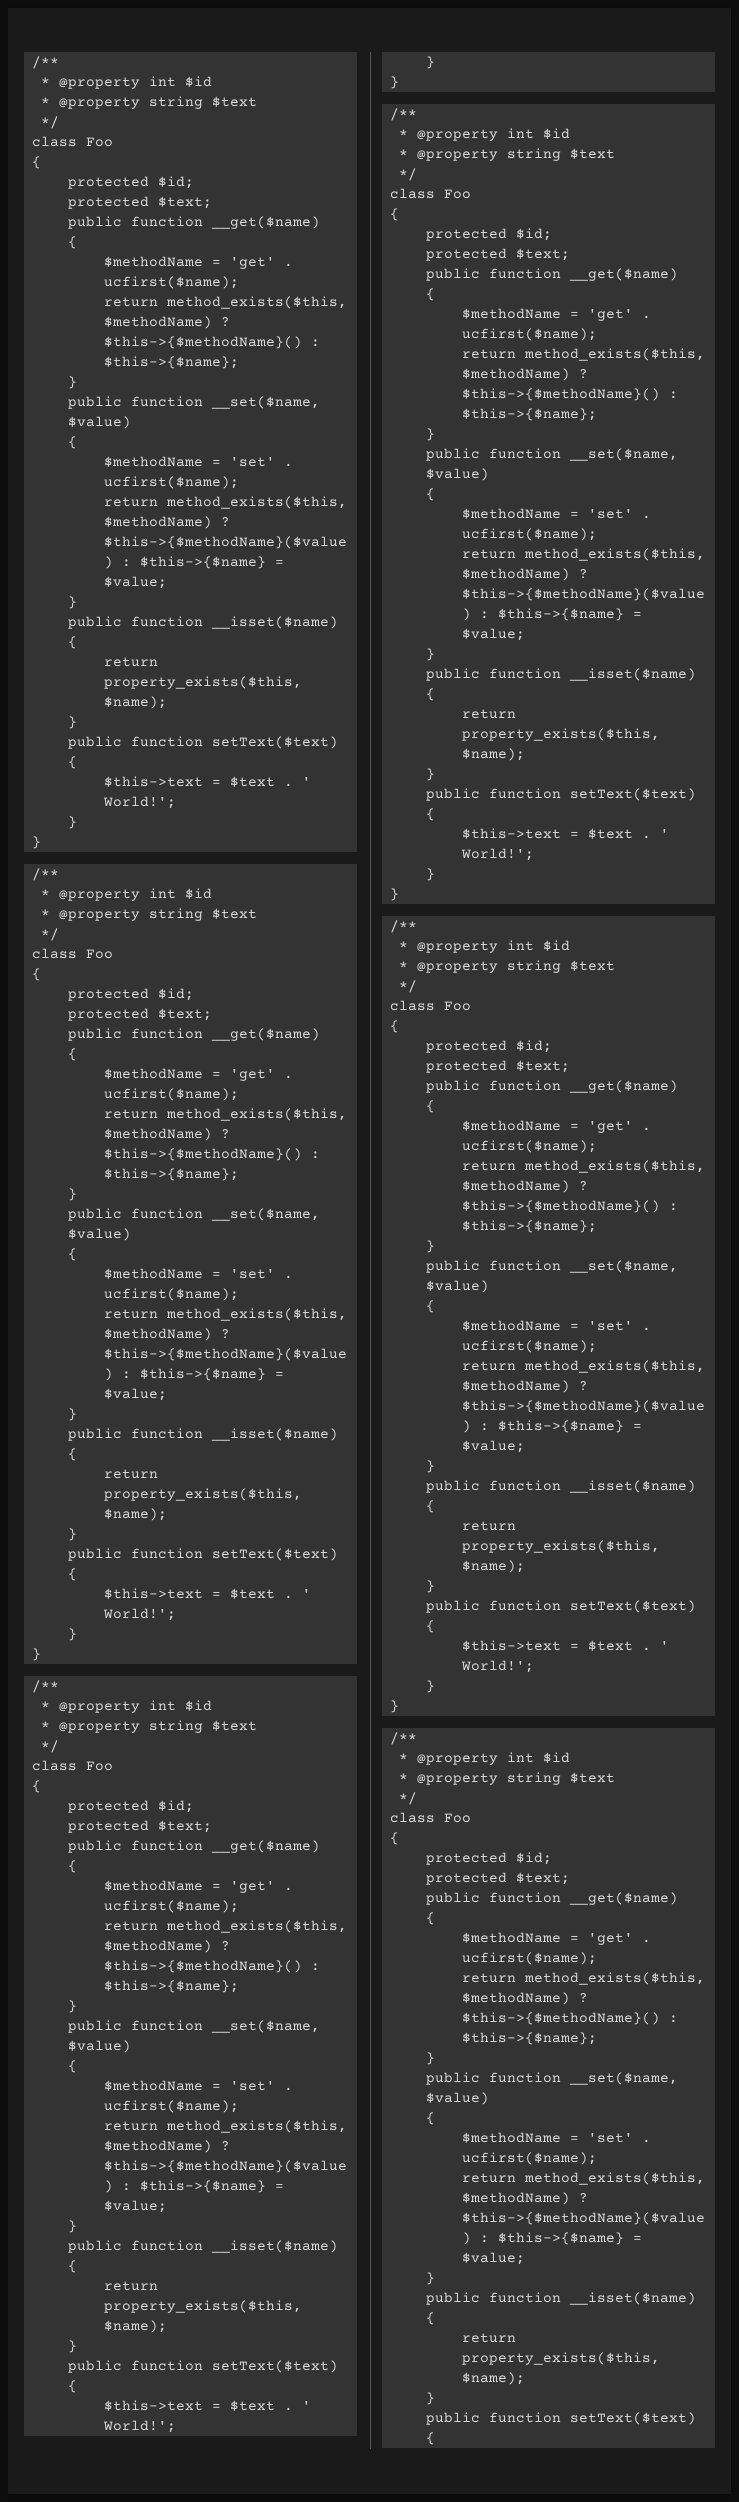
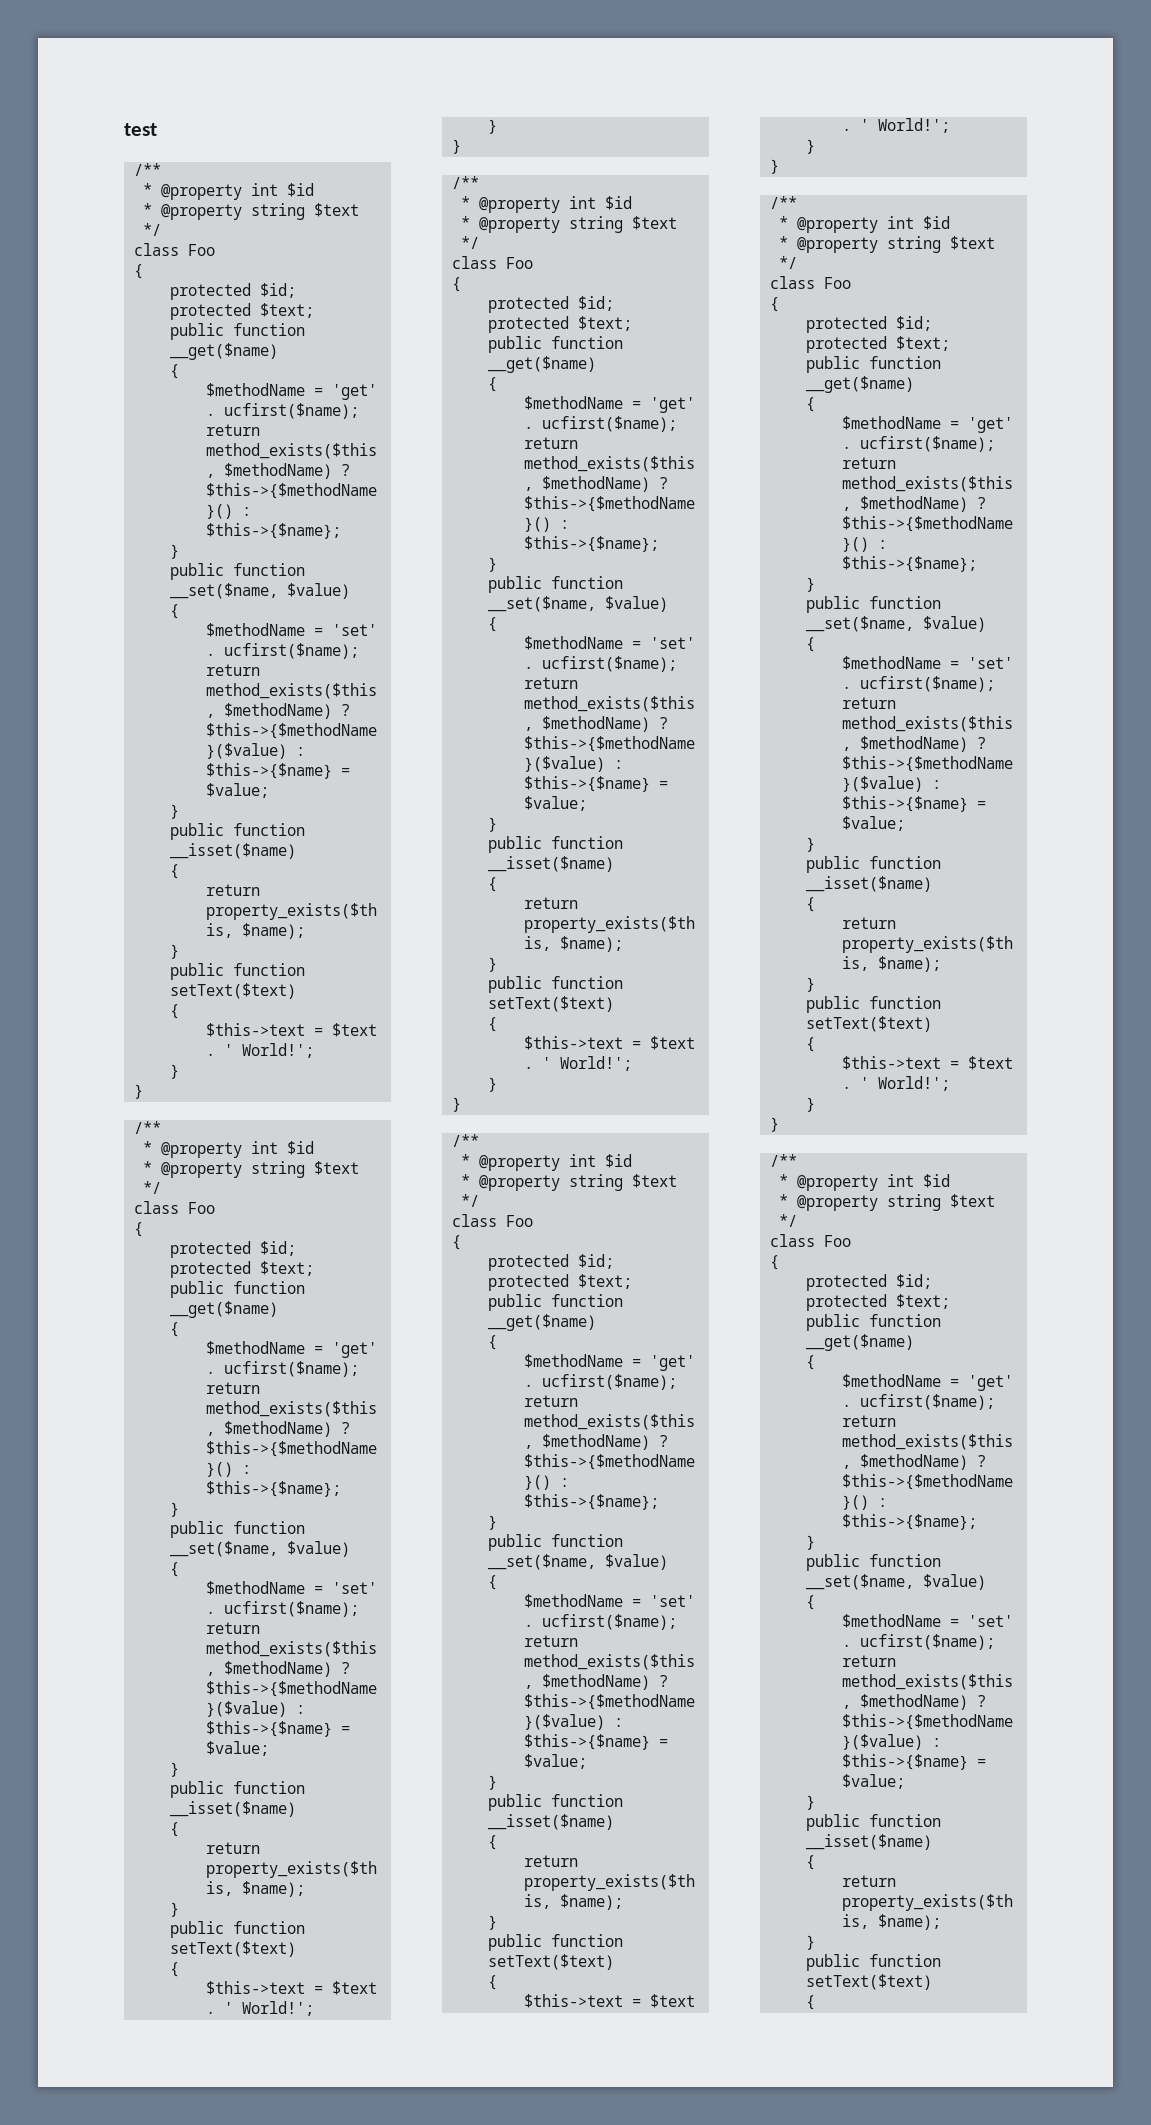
+ test

